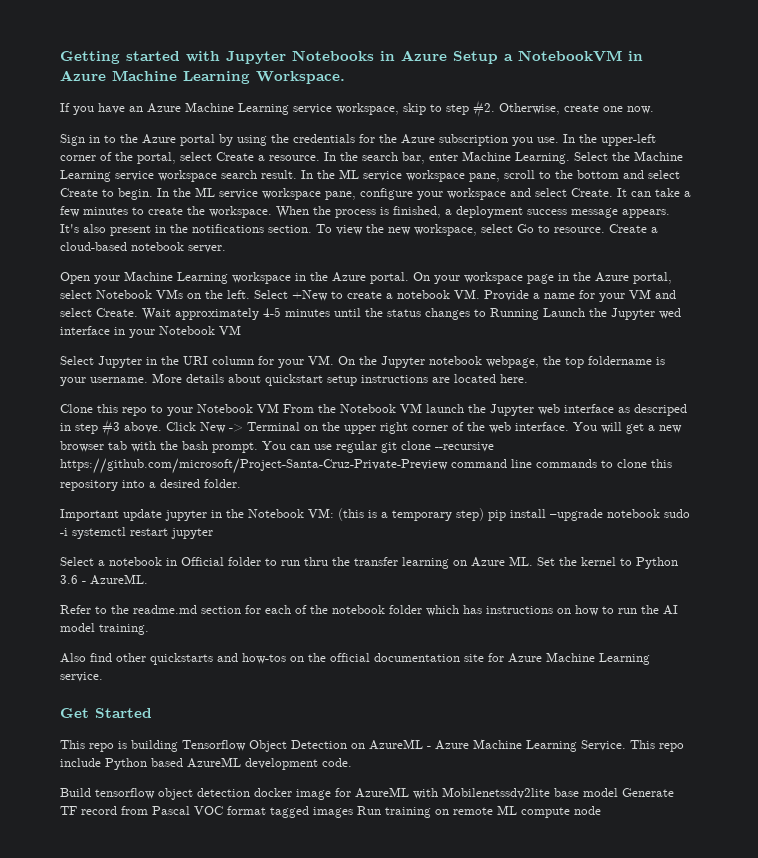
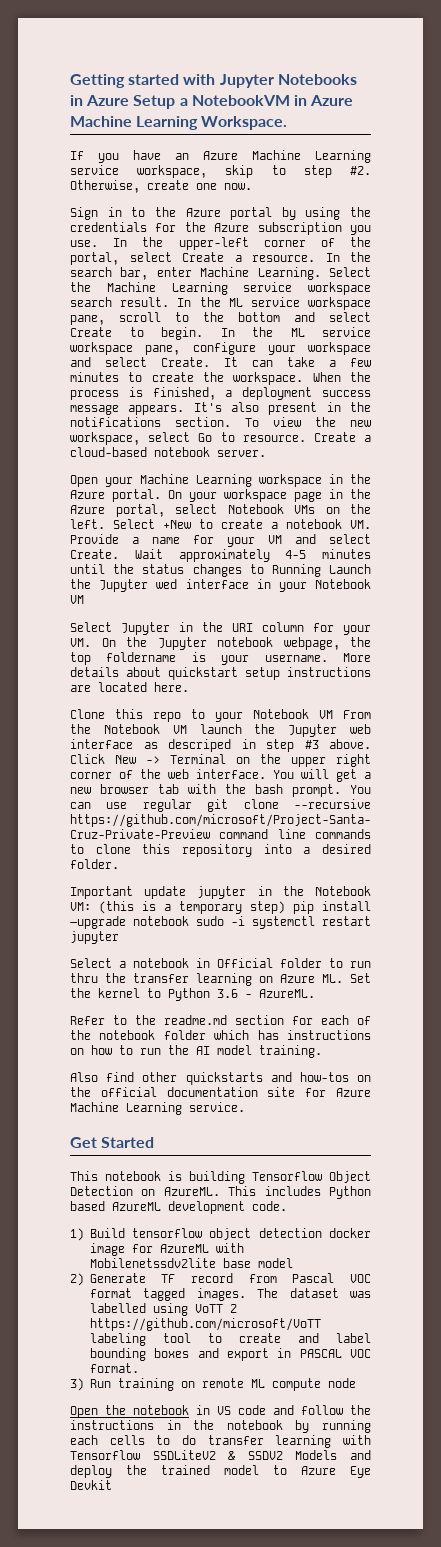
- This repo is building Tensorflow Object Detection on AzureML - Azure Machine Learning Service. This repo include Python based AzureML development code.
+ This notebook is building Tensorflow Object Detection on AzureML. This includes Python based AzureML development code.
- Build tensorflow object detection docker image for AzureML with Mobilenetssdv2lite base model Generate TF record from Pascal VOC format tagged images Run training on remote ML compute node
+ 1) Build tensorflow object detection docker image for AzureML with Mobilenetssdv2lite base model
+ 2) Generate TF record from Pascal VOC format tagged images. The dataset was labelled using VoTT 2 https://github.com/microsoft/VoTT labeling tool to create and label bounding boxes and export in PASCAL VOC format.
+ 3) Run training on remote ML compute node
+ Open the notebook in VS code and follow the instructions in the notebook by running each cells to do transfer learning with Tensorflow SSDLiteV2 & SSDV2 Models and deploy the trained model to Azure Eye Devkit

